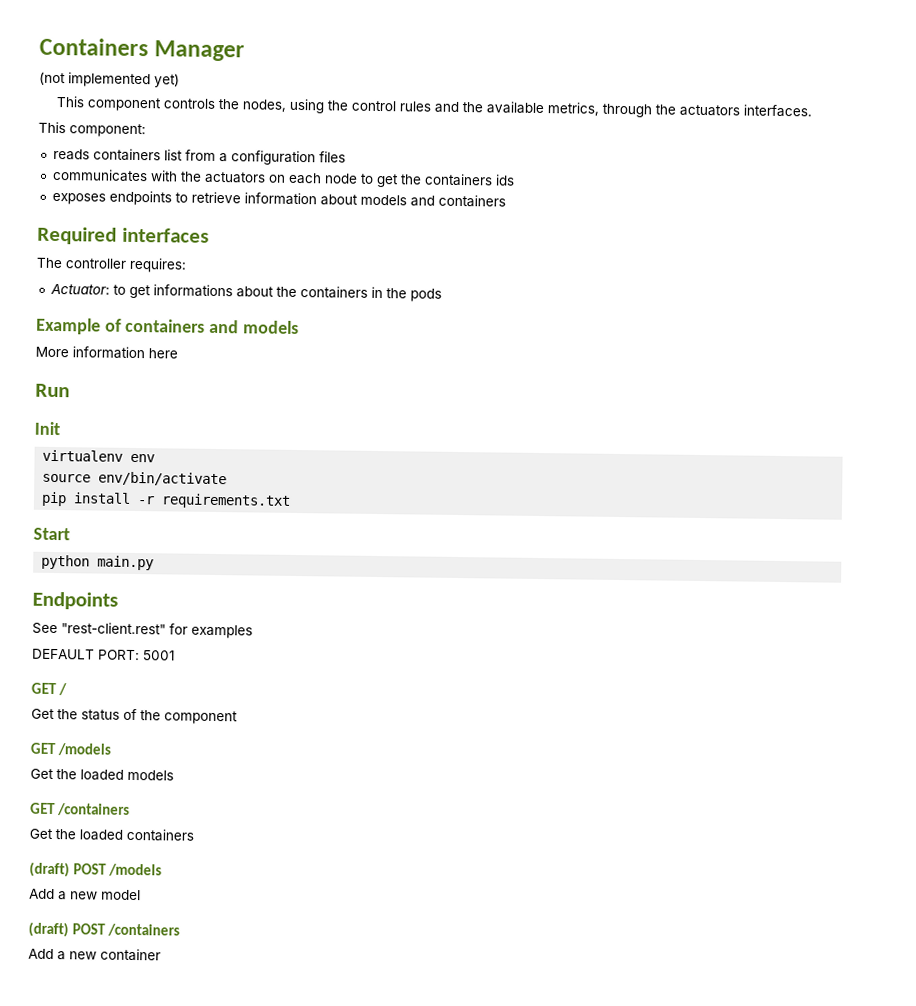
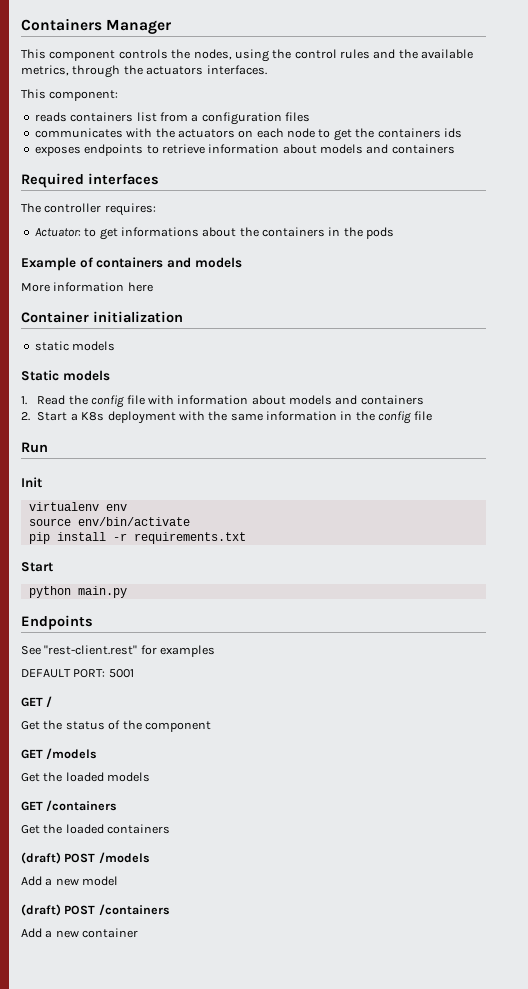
- (not implemented yet)
+ Container initialization
+ static models
+ Static models
+ 1. Read the config file with information about models and containers
+ 2. Start a K8s deployment with the same information in the config file

